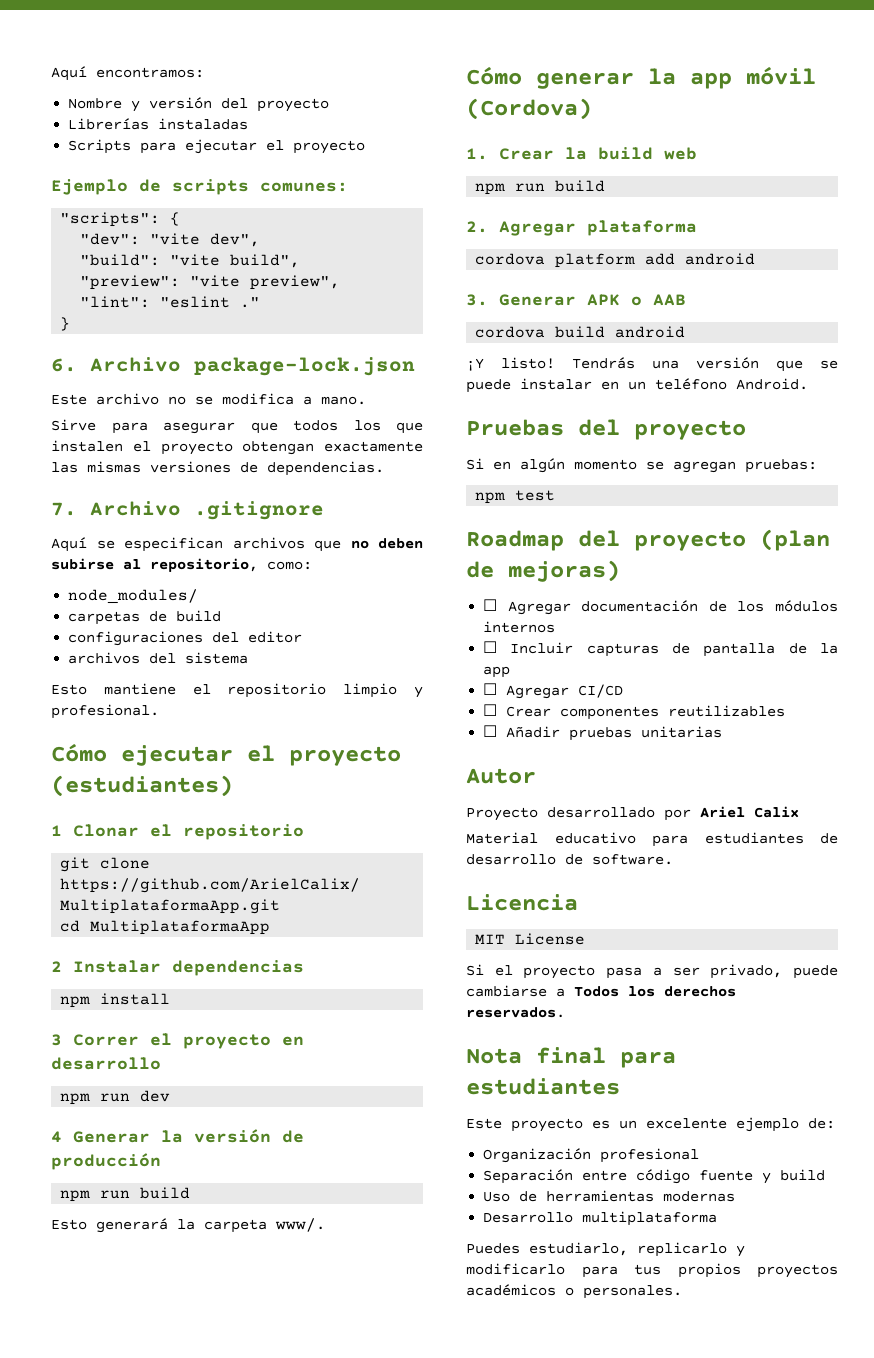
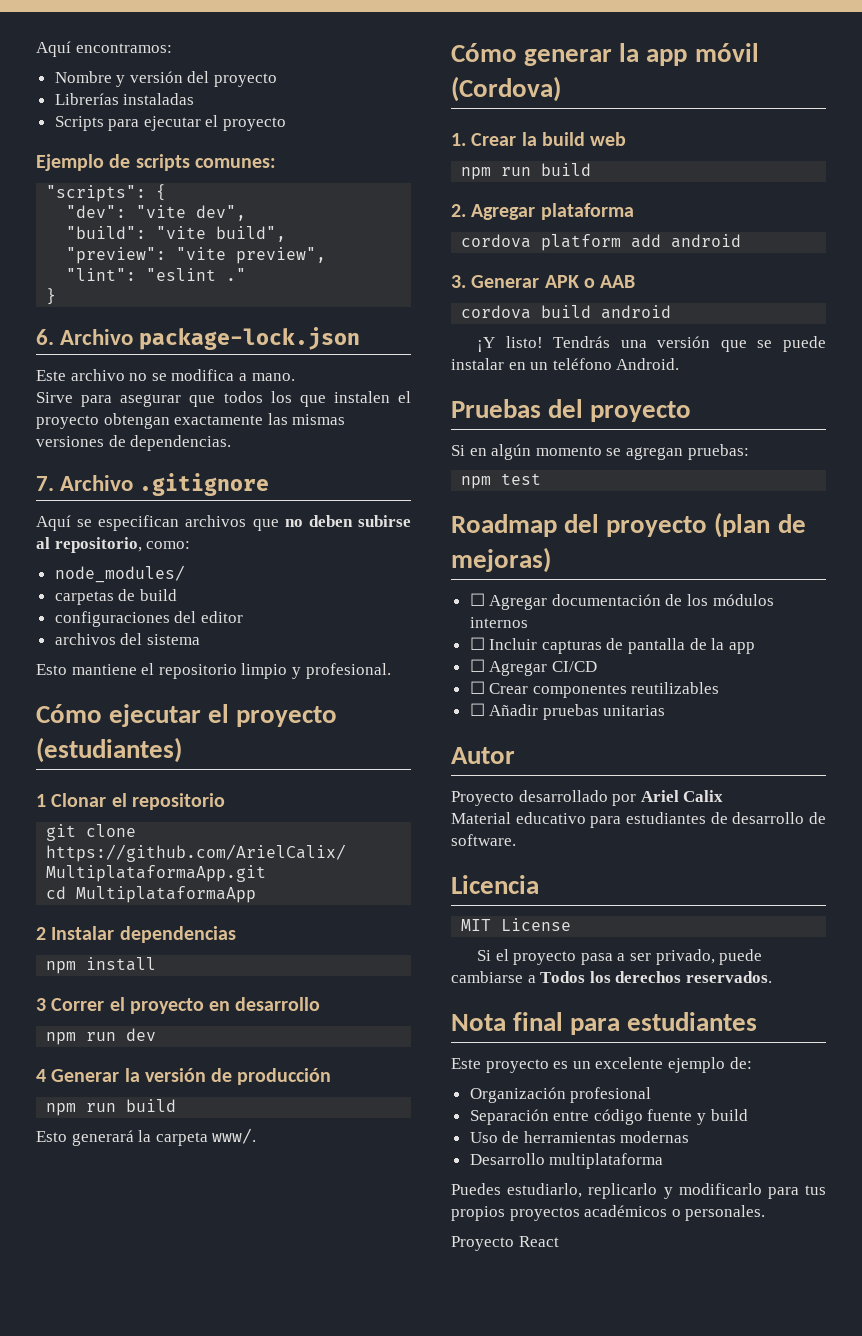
+ Proyecto React

